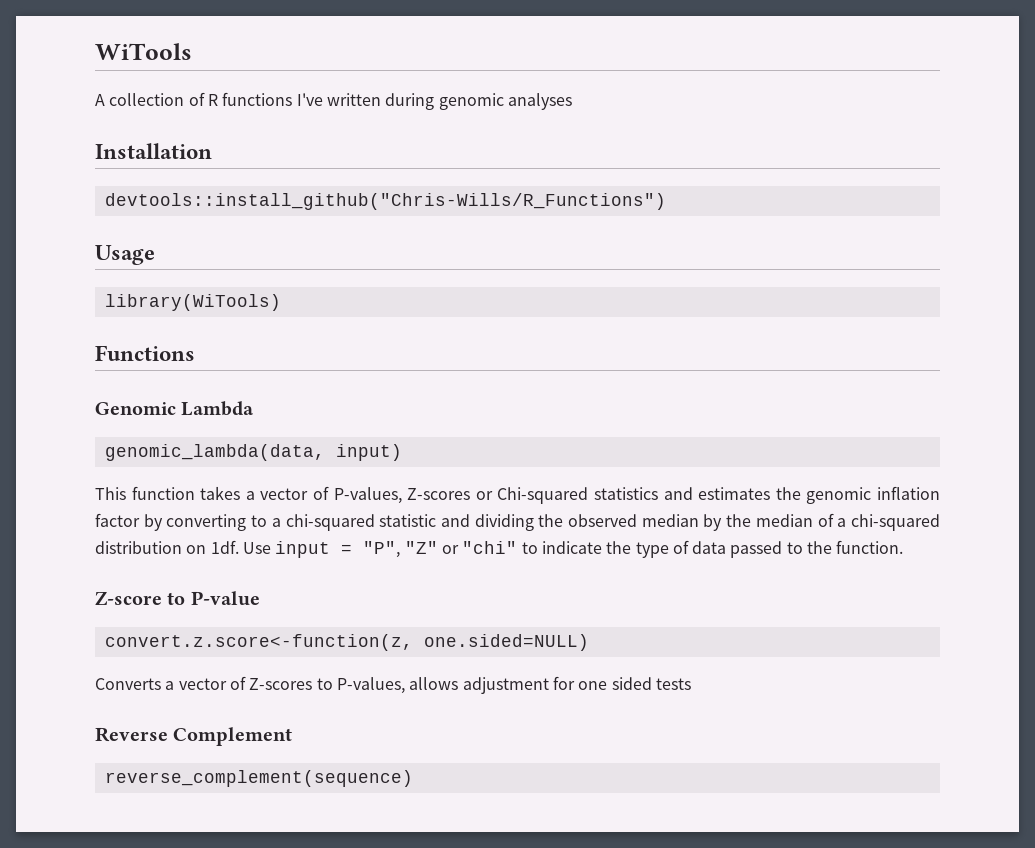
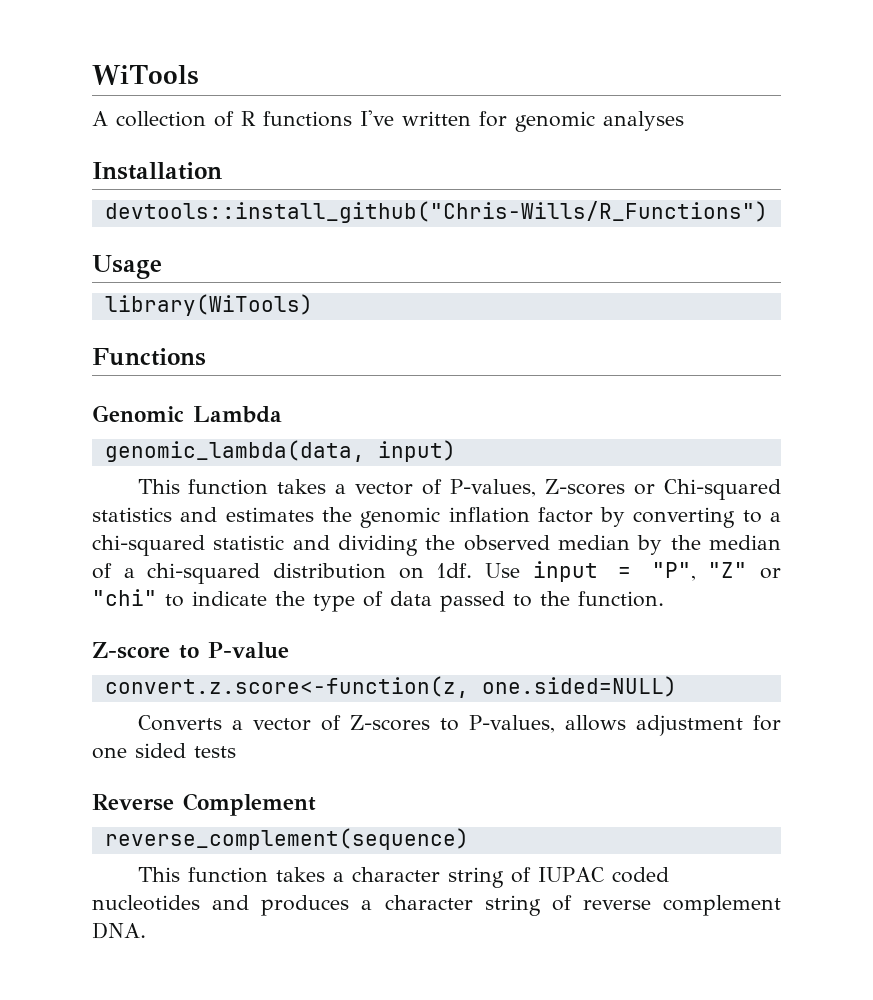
- A collection of R functions I've written during genomic analyses
+ A collection of R functions I've written for genomic analyses
+ This function takes a character string of IUPAC coded nucleotides and produces a character string of reverse complement DNA.

